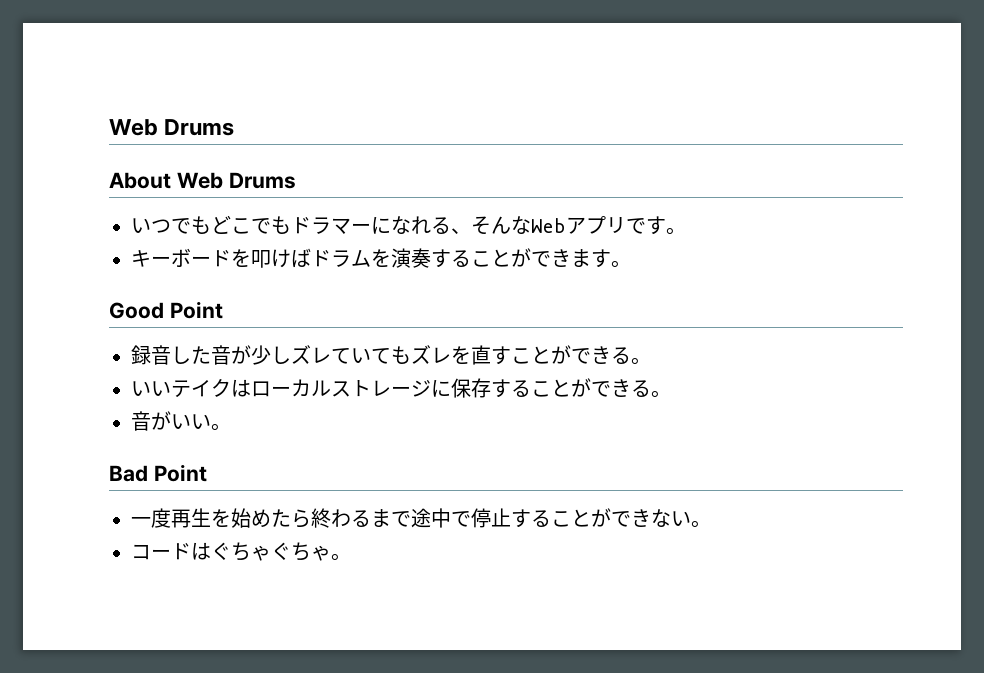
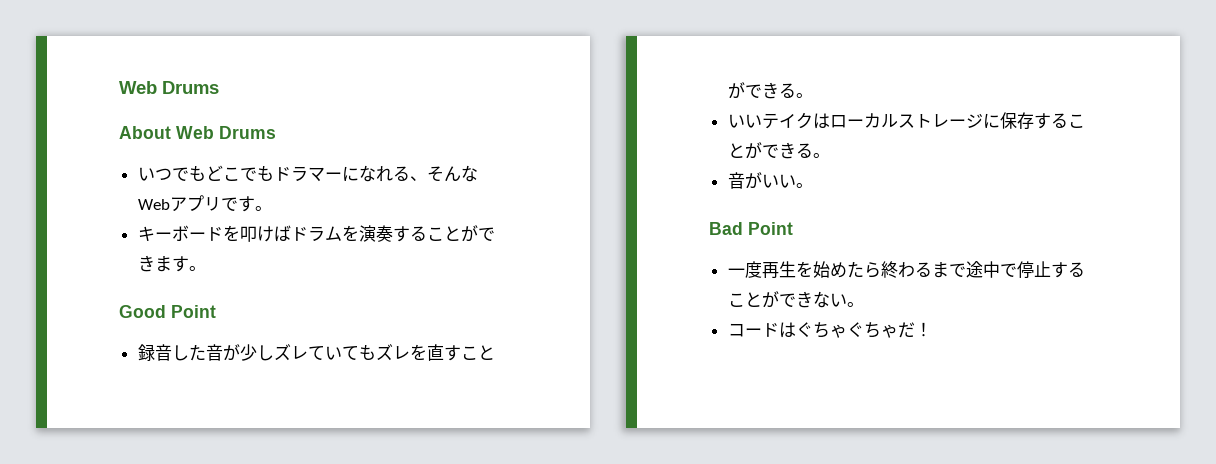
- コードはぐちゃぐちゃ。
+ コードはぐちゃぐちゃだ！

